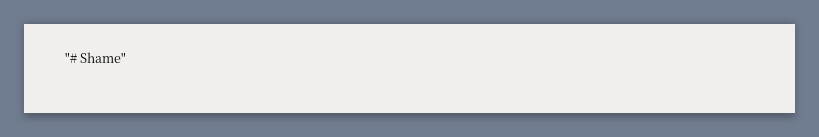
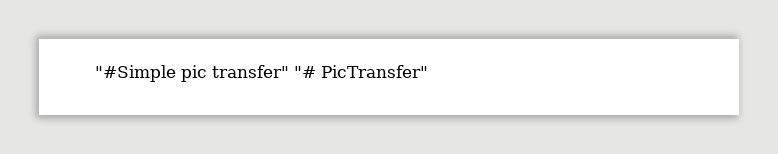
- "# Shame"
+ "#Simple pic transfer" "# PicTransfer"

